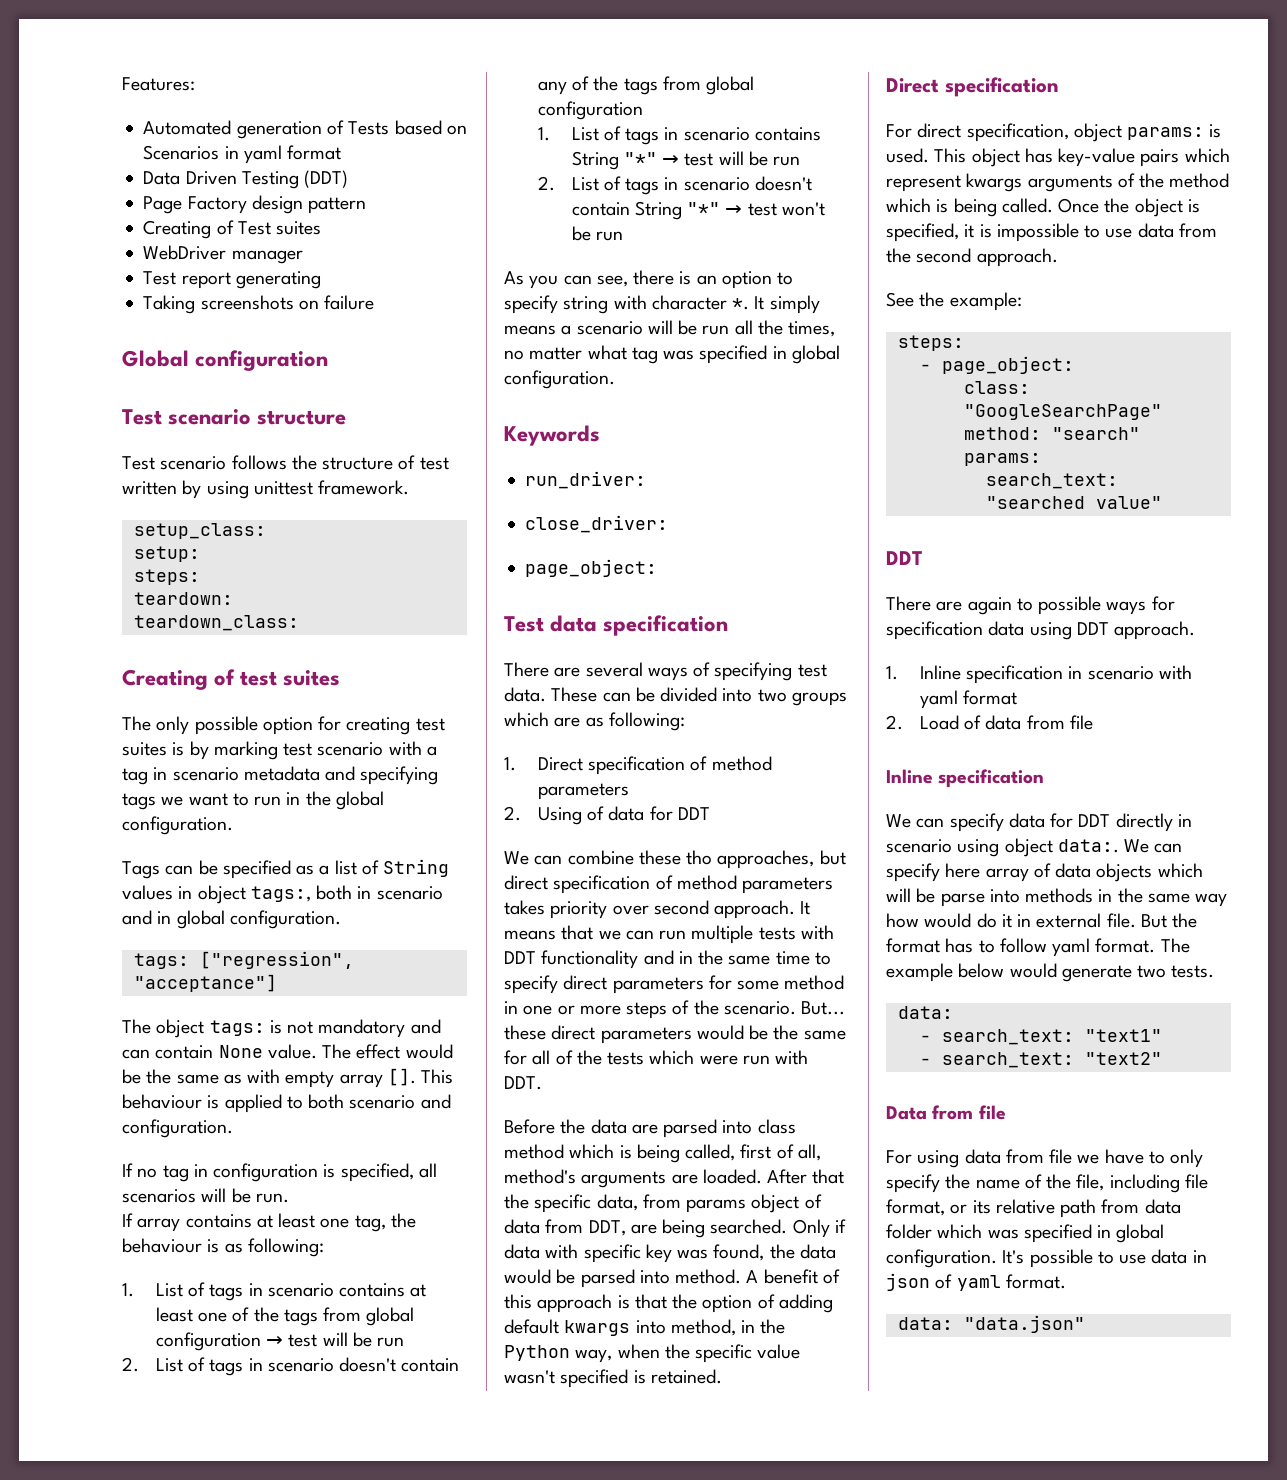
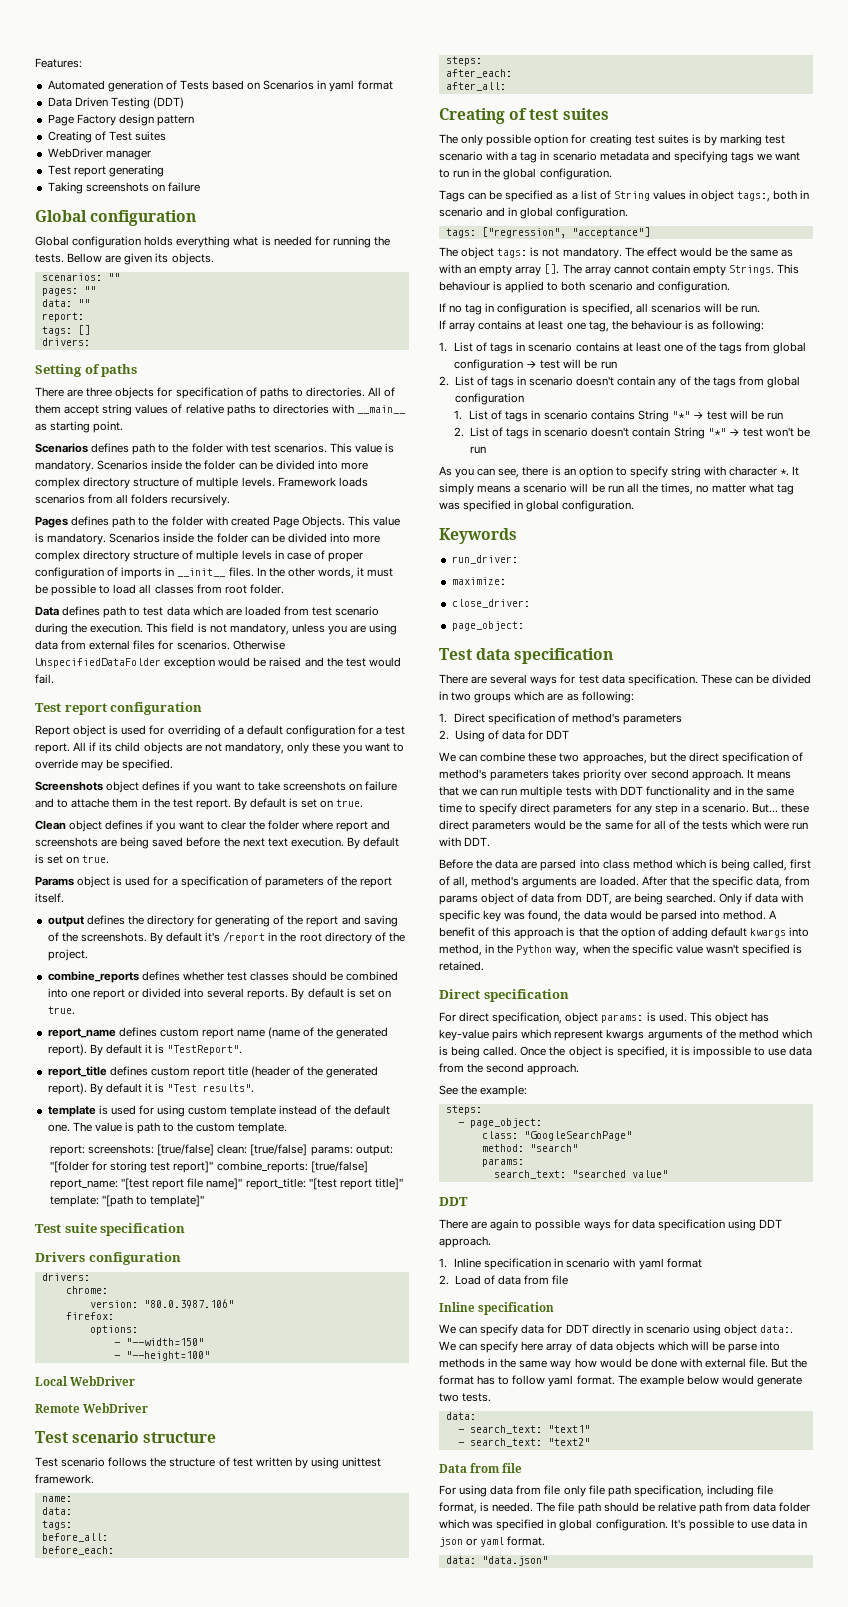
+ Global configuration holds everything what is needed for running the tests. Bellow are given its objects.
+ scenarios: ""
+ pages: ""
+ data: ""
+ report:
+ tags: []
+ drivers:
+ Setting of paths
+ There are three objects for specification of paths to directories. All of them accept string values of relative paths to directories with __main__ as starting point.
+ Scenarios defines path to the folder with test scenarios. This value is mandatory. Scenarios inside the folder can be divided into more complex directory structure of multiple levels. Framework loads scenarios from all folders recursively.
+ Pages defines path to the folder with created Page Objects. This value is mandatory. Scenarios inside the folder can be divided into more complex directory structure of multiple levels in case of proper configuration of imports in __init__ files. In the other words, it must be possible to load all classes from root folder.
+ Data defines path to test data which are loaded from test scenario during the execution. This field is not mandatory, unless you are using data from external files for scenarios. Otherwise UnspecifiedDataFolder exception would be raised and the test would fail.
+ Test report configuration
+ Report object is used for overriding of a default configuration for a test report. All if its child objects are not mandatory, only these you want to override may be specified.
+ Screenshots object defines if you want to take screenshots on failure and to attache them in the test report. By default is set on true.
+ Clean object defines if you want to clear the folder where report and screenshots are being saved before the next text execution. By default is set on true.
+ Params object is used for a specification of parameters of the report itself.
+ output defines the directory for generating of the report and saving of the screenshots. By default it's /report in the root directory of the project.
+ combine_reports defines whether test classes should be combined into one report or divided into several reports. By default is set on true.
+ report_name defines custom report name (name of the generated report). By default it is "TestReport".
+ report_title defines custom report title (header of the generated report). By default it is "Test results".
+ template is used for using custom template instead of the default one. The value is path to the custom template.
+ report: screenshots: [true/false] clean: [true/false] params: output: "[folder for storing test report]" combine_reports: [true/false] report_name: "[test report file name]" report_title: "[test report title]" template: "[path to template]"
+ Test suite specification
+ Drivers configuration
+ drivers:
+ chrome:
+ version: "80.0.3987.106"
+ firefox:
+ options:
+ - "--width=150"
+ - "--height=100"
+ Local WebDriver
+ Remote WebDriver
- setup_class:
- setup:
+ name:
+ data:
+ tags:
+ before_all:
+ before_each:
  steps:
- teardown:
- teardown_class:
+ after_each:
+ after_all:
- The object tags: is not mandatory and can contain None value.
+ The object tags: is not mandatory.
- The effect would be the same as with empty array [].
+ The effect would be the same as with an empty array [].
+ The array cannot contain empty Strings.
+ maximize:
- There are several ways of specifying test data.
+ There are several ways for test data specification.
- These can be divided into two groups which are as following:
+ These can be divided in two groups which are as following:
- 1. Direct specification of method parameters
+ 1. Direct specification of method's parameters
- We can combine these tho approaches, but direct specification of method parameters takes priority over second approach.
+ We can combine these two approaches, but the direct specification of method's parameters takes priority over second approach.
- It means that we can run multiple tests with DDT functionality and in the same time to specify direct parameters for some method in one or more steps of the scenario.
+ It means that we can run multiple tests with DDT functionality and in the same time to specify direct parameters for any step in a scenario.
- There are again to possible ways for specification data using DDT approach.
+ There are again to possible ways for data specification using DDT approach.
- We can specify here array of data objects which will be parse into methods in the same way how would do it in external file.
+ We can specify here array of data objects which will be parse into methods in the same way how would be done with external file.
- For using data from file we have to only specify the name of the file, including file format, or its relative path from data folder which was specified in global configuration.
+ For using data from file only file path specification, including file format, is needed. The file path should be relative path from data folder which was specified in global configuration.
- It's possible to use data in json of yaml format.
+ It's possible to use data in json or yaml format.

